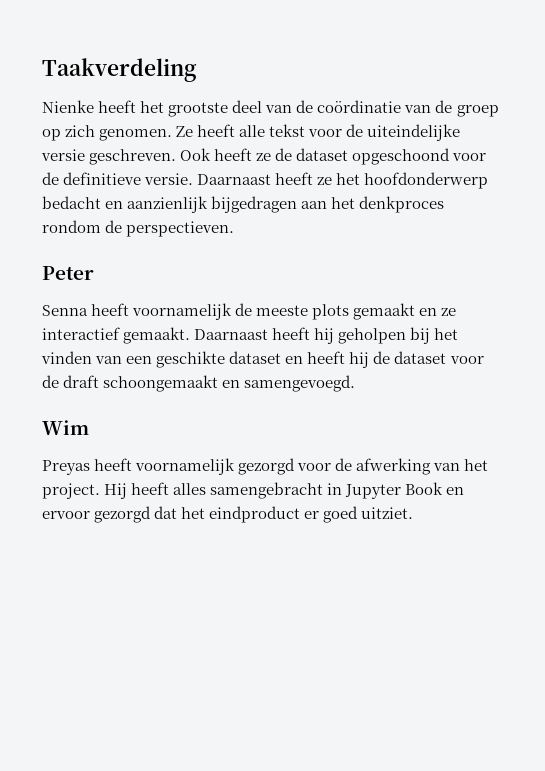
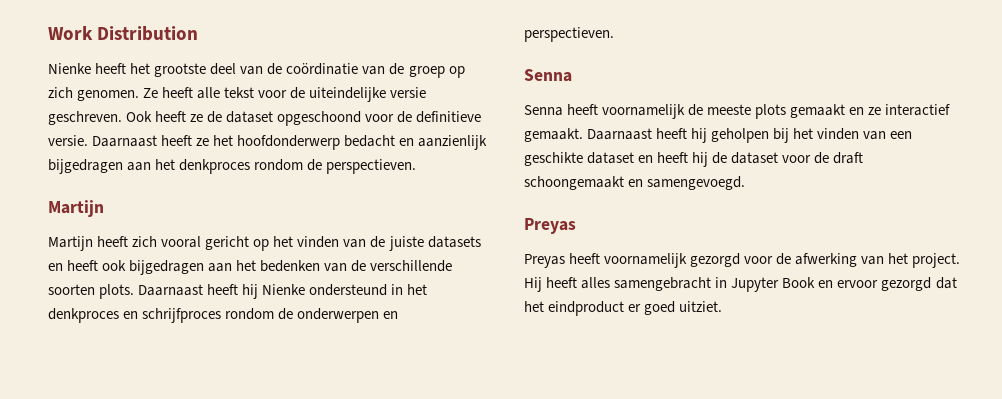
- Taakverdeling
+ Work Distribution
  Daarnaast heeft ze het hoofdonderwerp bedacht en aanzienlijk bijgedragen aan het denkproces rondom de perspectieven.
- Peter
+ Martijn
+ Martijn heeft zich vooral gericht op het vinden van de juiste datasets en heeft ook bijgedragen aan het bedenken van de verschillende soorten plots. Daarnaast heeft hij Nienke ondersteund in het denkproces en schrijfproces rondom de onderwerpen en perspectieven.
+ Senna
  Daarnaast heeft hij geholpen bij het vinden van een geschikte dataset en heeft hij de dataset voor de draft schoongemaakt en samengevoegd.
- Wim
+ Preyas

